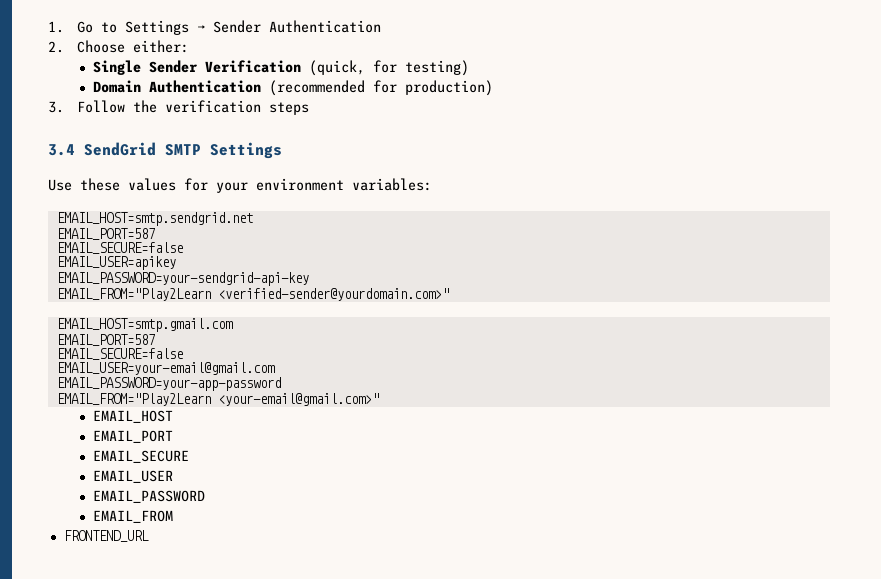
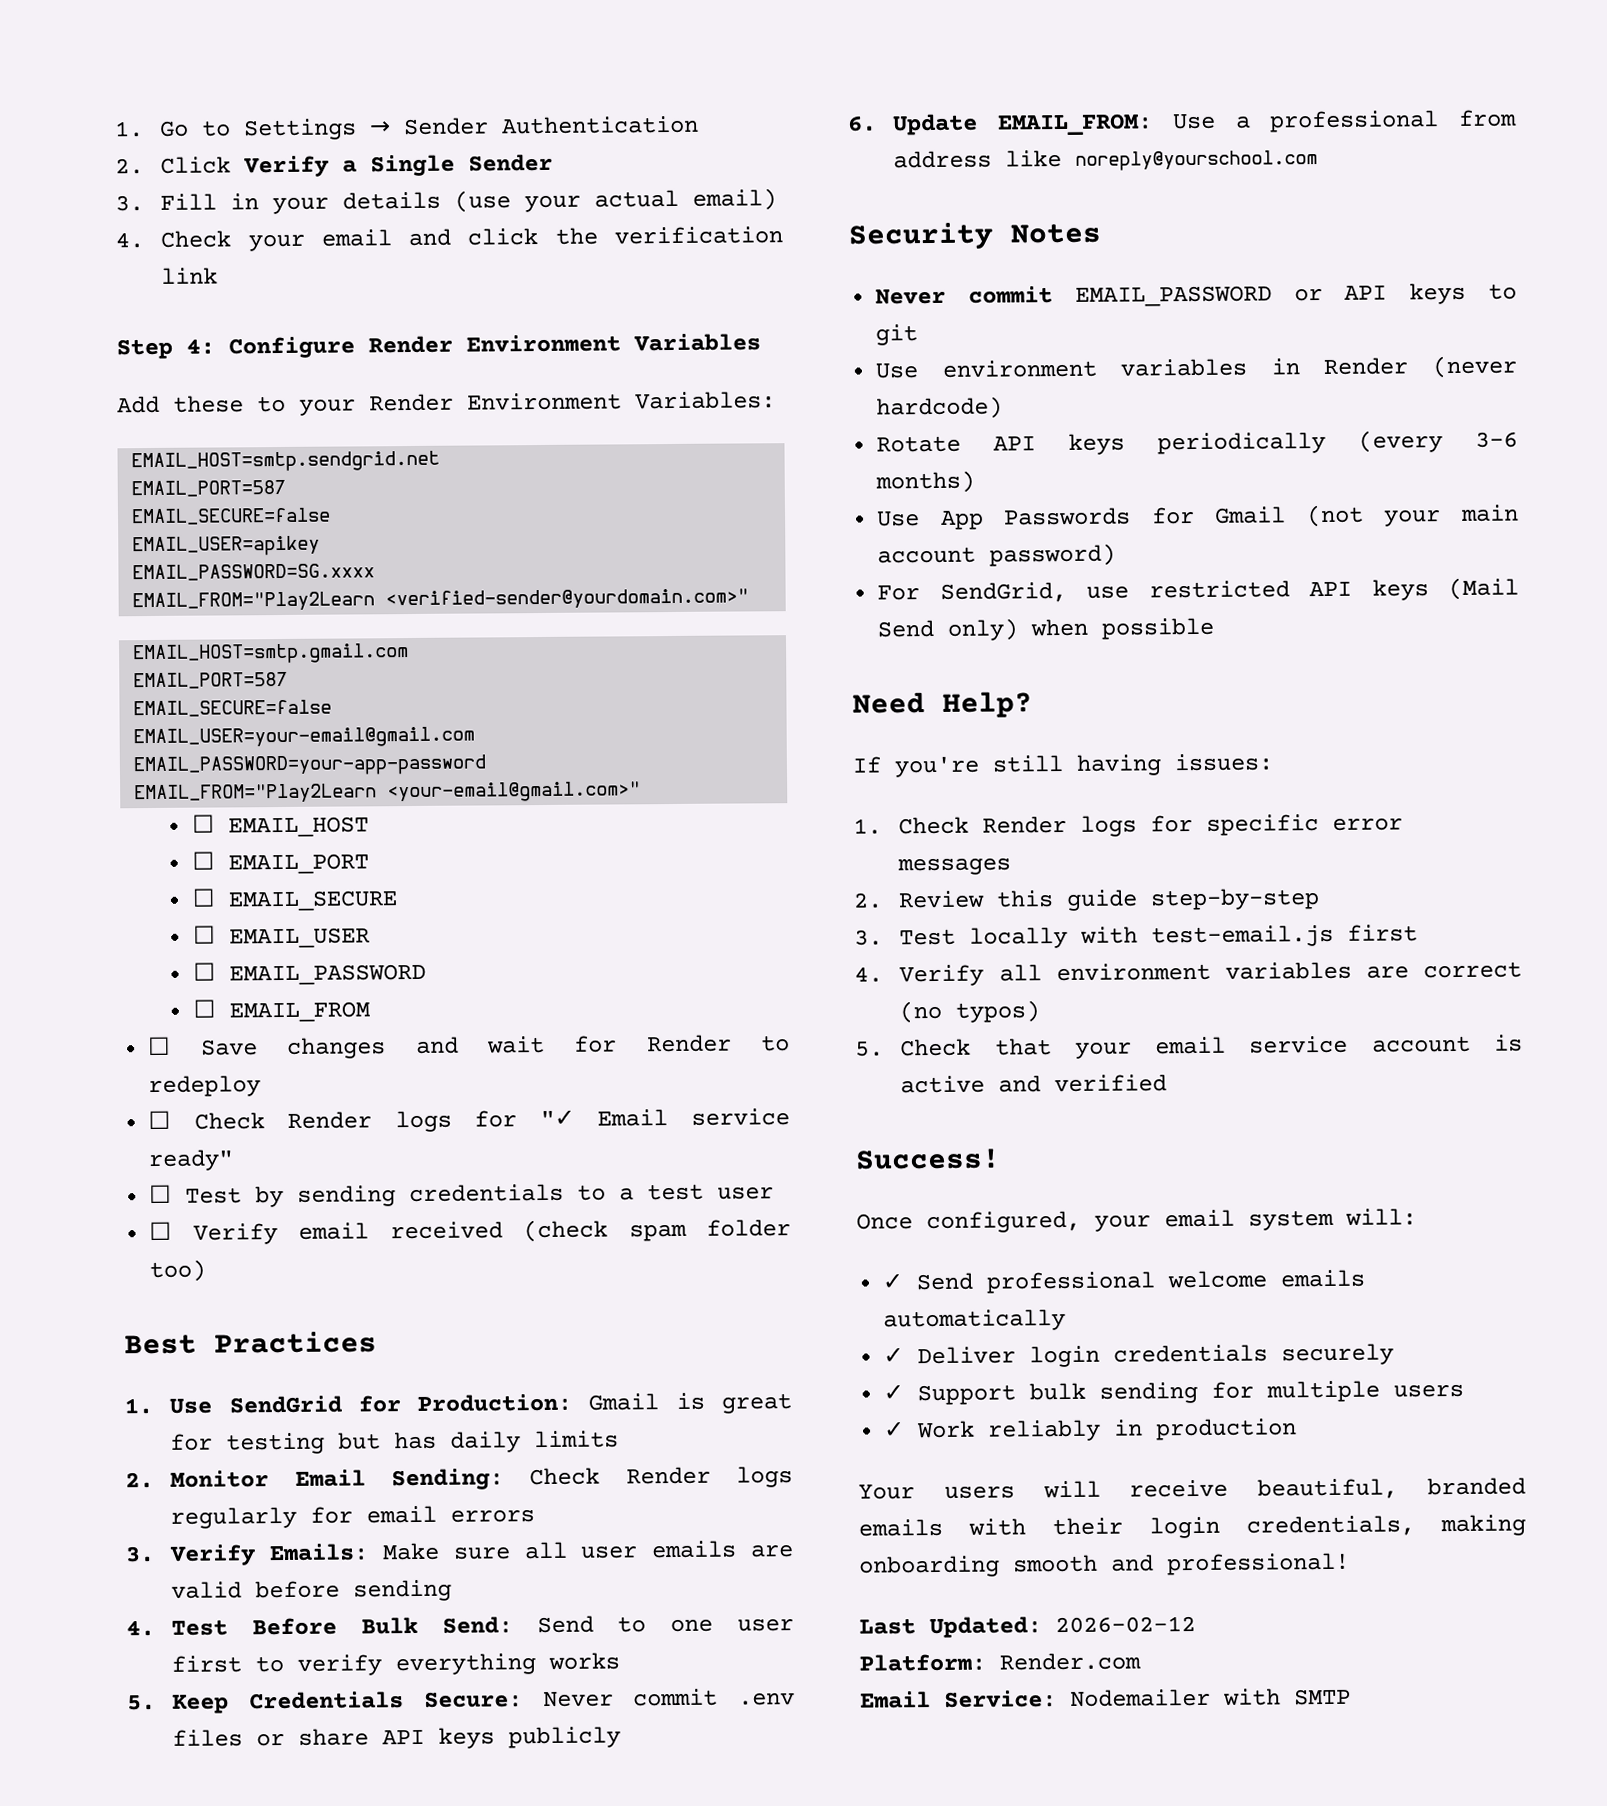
- 2. Choose either:
- Single Sender Verification (quick, for testing)
- Domain Authentication (recommended for production)
- 3. Follow the verification steps
- 3.4 SendGrid SMTP Settings
- Use these values for your environment variables:
+ 2. Click Verify a Single Sender
+ 3. Fill in your details (use your actual email)
+ 4. Check your email and click the verification link
+ Step 4: Configure Render Environment Variables
+ Add these to your Render Environment Variables:
- EMAIL_PASSWORD=your-sendgrid-api-key
+ EMAIL_PASSWORD=SG.xxxx
- EMAIL_HOST
+ ☐ EMAIL_HOST
- EMAIL_PORT
+ ☐ EMAIL_PORT
- EMAIL_SECURE
+ ☐ EMAIL_SECURE
- EMAIL_USER
+ ☐ EMAIL_USER
- EMAIL_PASSWORD
+ ☐ EMAIL_PASSWORD
- EMAIL_FROM
+ ☐ EMAIL_FROM
- FRONTEND_URL
+ ☐ Save changes and wait for Render to redeploy
+ ☐ Check Render logs for "✓ Email service ready"
+ ☐ Test by sending credentials to a test user
+ ☐ Verify email received (check spam folder too)
+ Best Practices
+ 1. Use SendGrid for Production: Gmail is great for testing but has daily limits
+ 2. Monitor Email Sending: Check Render logs regularly for email errors
+ 3. Verify Emails: Make sure all user emails are valid before sending
+ 4. Test Before Bulk Send: Send to one user first to verify everything works
+ 5. Keep Credentials Secure: Never commit .env files or share API keys publicly
+ 6. Update EMAIL_FROM: Use a professional from address like noreply@yourschool.com
+ Security Notes
+ Never commit EMAIL_PASSWORD or API keys to git
+ Use environment variables in Render (never hardcode)
+ Rotate API keys periodically (every 3-6 months)
+ Use App Passwords for Gmail (not your main account password)
+ For SendGrid, use restricted API keys (Mail Send only) when possible
+ Need Help?
+ If you're still having issues:
+ 1. Check Render logs for specific error messages
+ 2. Review this guide step-by-step
+ 3. Test locally with test-email.js first
+ 4. Verify all environment variables are correct (no typos)
+ 5. Check that your email service account is active and verified
+ Success!
+ Once configured, your email system will:
+ ✓ Send professional welcome emails automatically
+ ✓ Deliver login credentials securely
+ ✓ Support bulk sending for multiple users
+ ✓ Work reliably in production
+ Your users will receive beautiful, branded emails with their login credentials, making onboarding smooth and professional!
+ Last Updated: 2026-02-12
+ Platform: Render.com
+ Email Service: Nodemailer with SMTP

